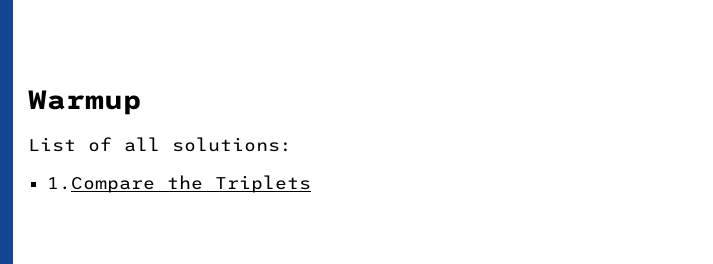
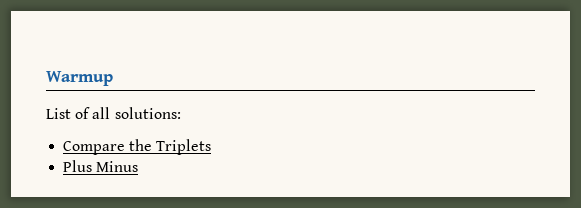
- 1.Compare the Triplets
+ Compare the Triplets
+ Plus Minus

